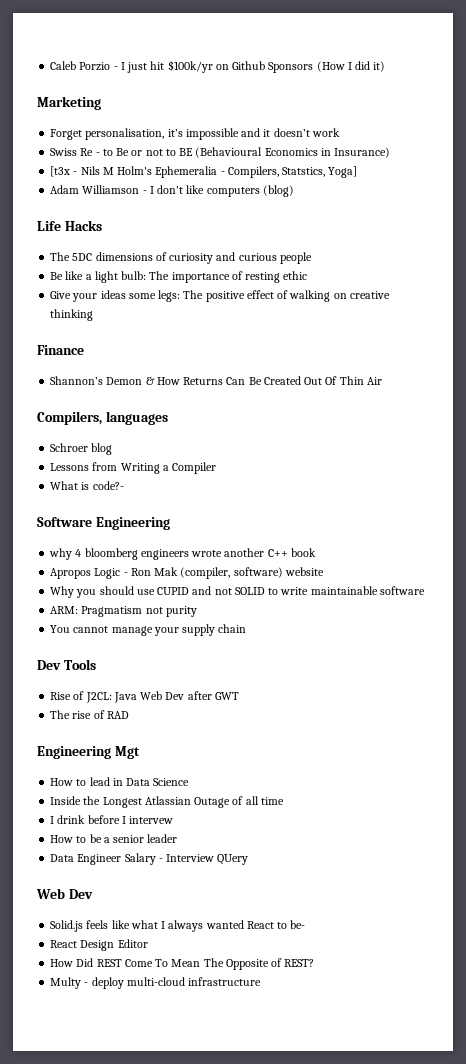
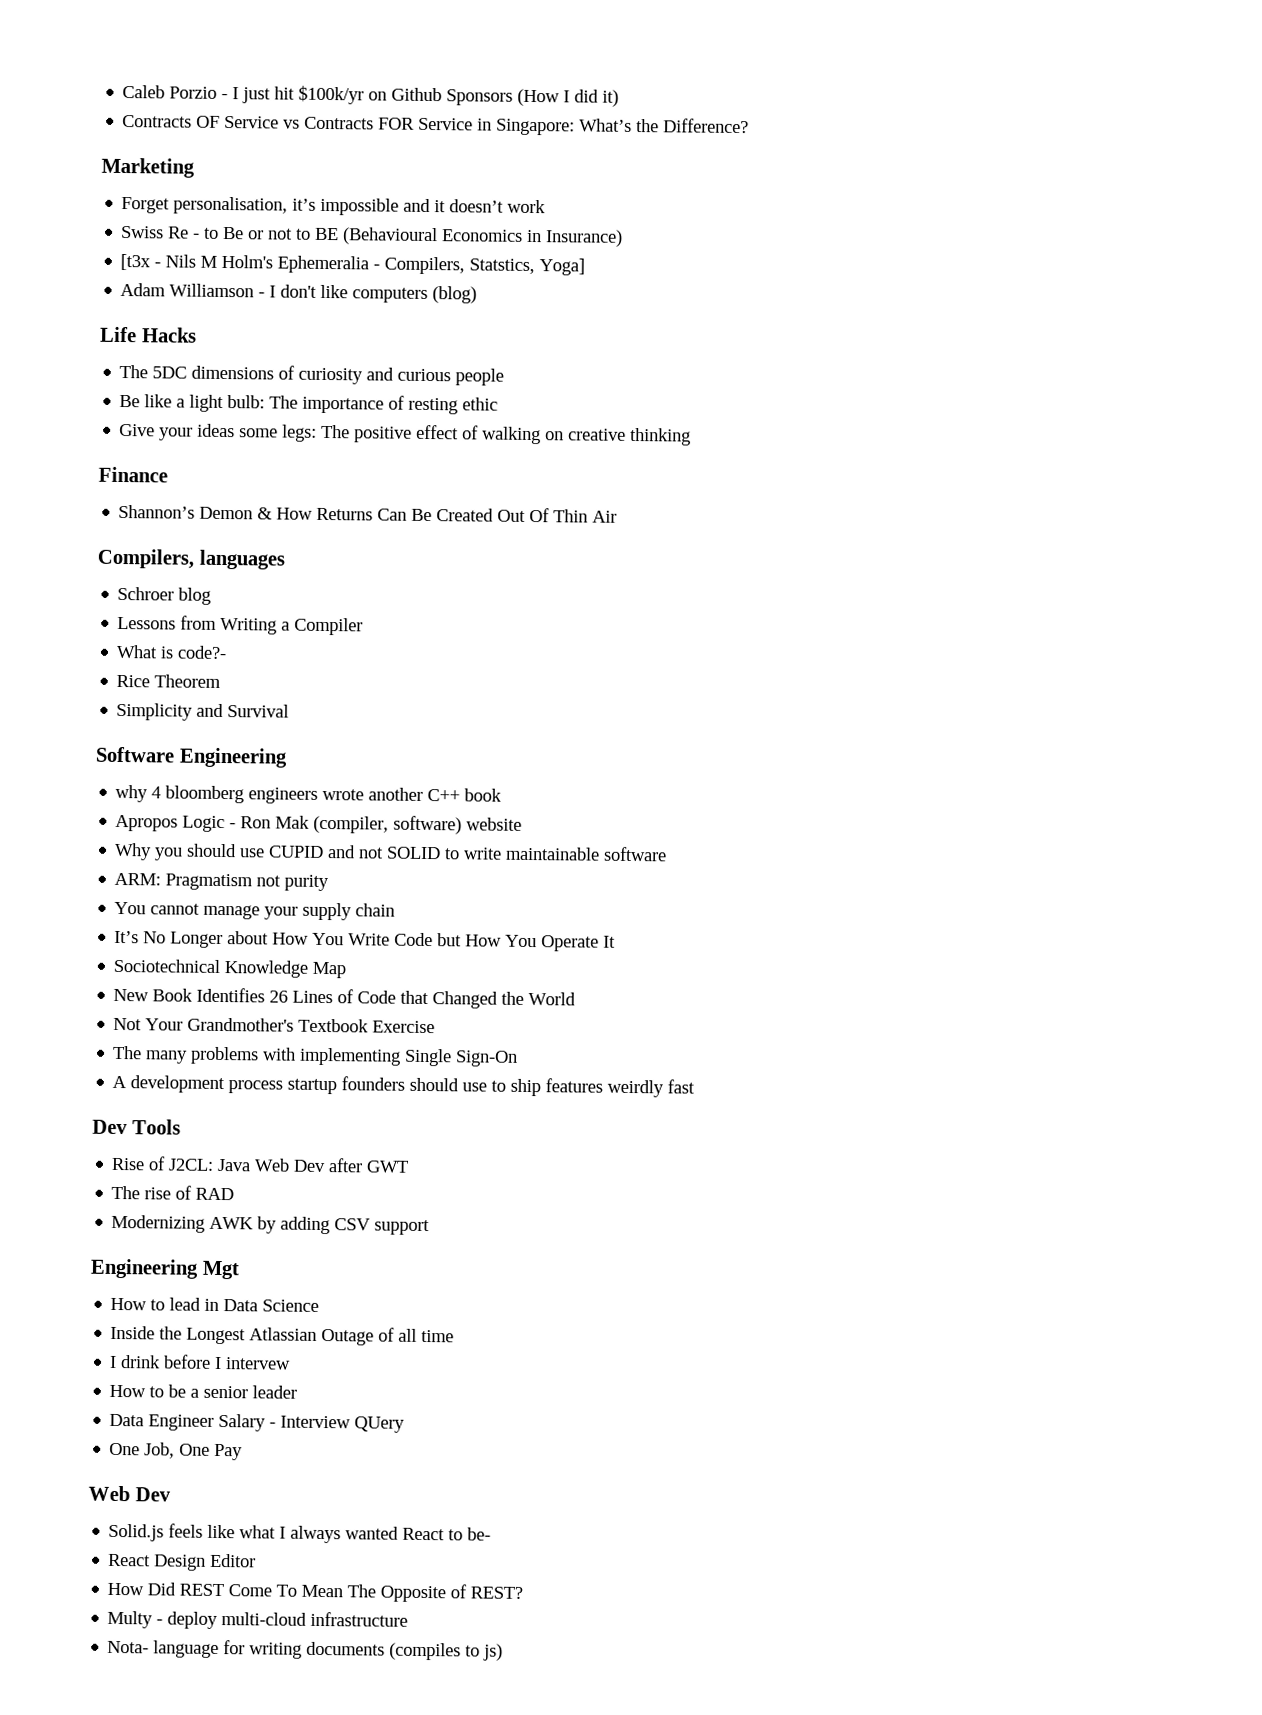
+ Contracts OF Service vs Contracts FOR Service in Singapore: What’s the Difference?
+ Rice Theorem
+ Simplicity and Survival
+ It’s No Longer about How You Write Code but How You Operate It
+ Sociotechnical Knowledge Map
+ New Book Identifies 26 Lines of Code that Changed the World
+ Not Your Grandmother's Textbook Exercise
+ The many problems with implementing Single Sign-On
+ A development process startup founders should use to ship features weirdly fast
+ Modernizing AWK by adding CSV support
+ One Job, One Pay
+ Nota- language for writing documents (compiles to js)

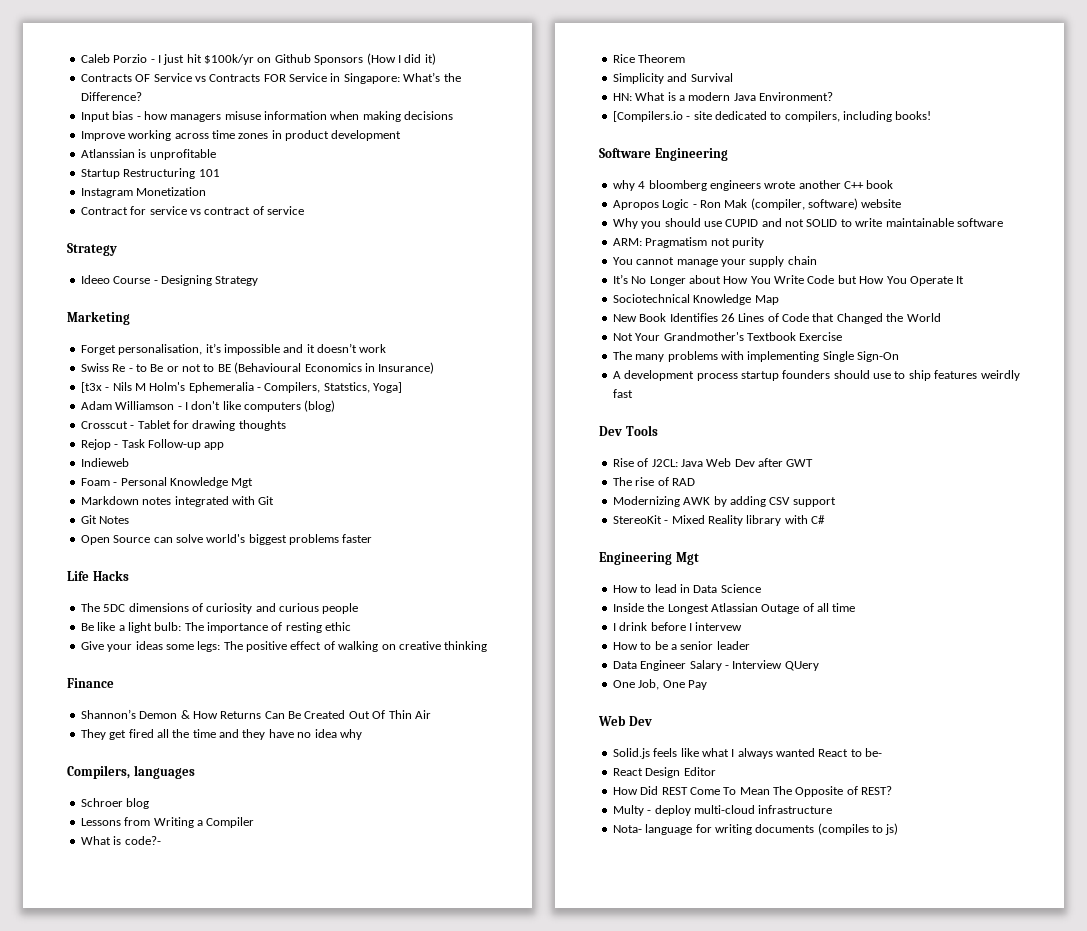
+ Input bias - how managers misuse information when making decisions
+ Improve working across time zones in product development
+ Atlanssian is unprofitable
+ Startup Restructuring 101
+ Instagram Monetization
+ Contract for service vs contract of service
+ Strategy
+ Ideeo Course - Designing Strategy
+ Crosscut - Tablet for drawing thoughts
+ Rejop - Task Follow-up app
+ Indieweb
+ Foam - Personal Knowledge Mgt
+ Markdown notes integrated with Git
+ Git Notes
+ Open Source can solve world's biggest problems faster
+ They get fired all the time and they have no idea why
+ HN: What is a modern Java Environment?
+ [Compilers.io - site dedicated to compilers, including books!
+ StereoKit - Mixed Reality library with C#

